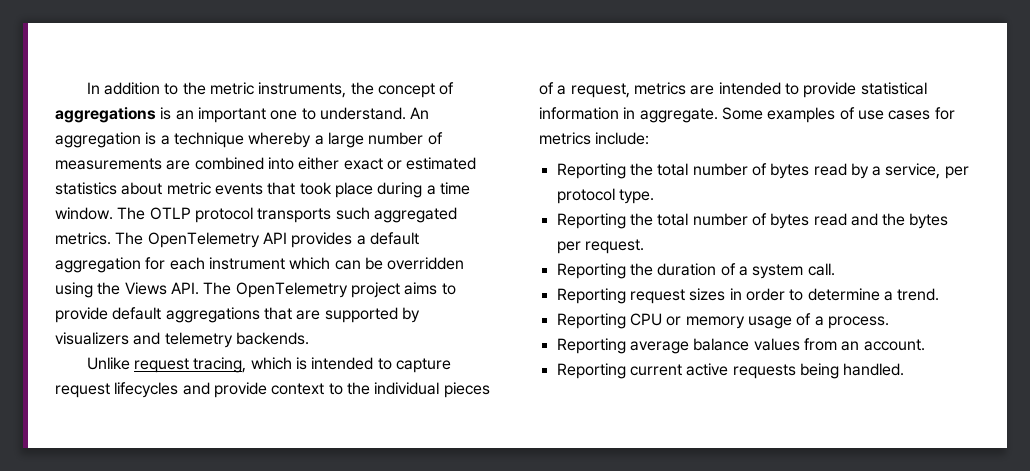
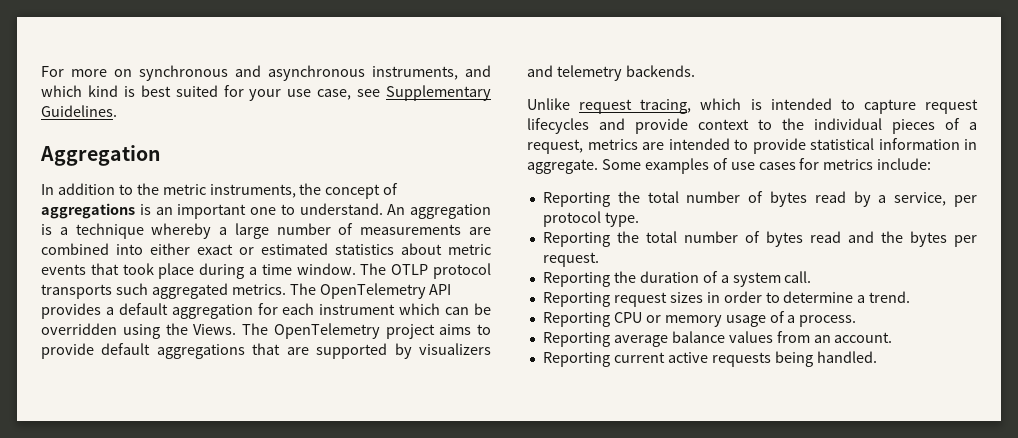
+ For more on synchronous and asynchronous instruments, and which kind is best suited for your use case, see Supplementary Guidelines.
+ Aggregation
- The OpenTelemetry API provides a default aggregation for each instrument which can be overridden using the Views API. The OpenTelemetry project aims to provide default aggregations that are supported by visualizers and telemetry backends.
+ The OpenTelemetry API provides a default aggregation for each instrument which can be overridden using the Views. The OpenTelemetry project aims to provide default aggregations that are supported by visualizers and telemetry backends.

